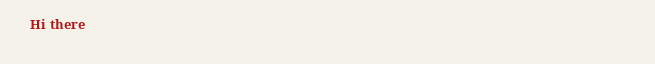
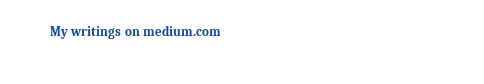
- Hi there
+ My writings on medium.com

